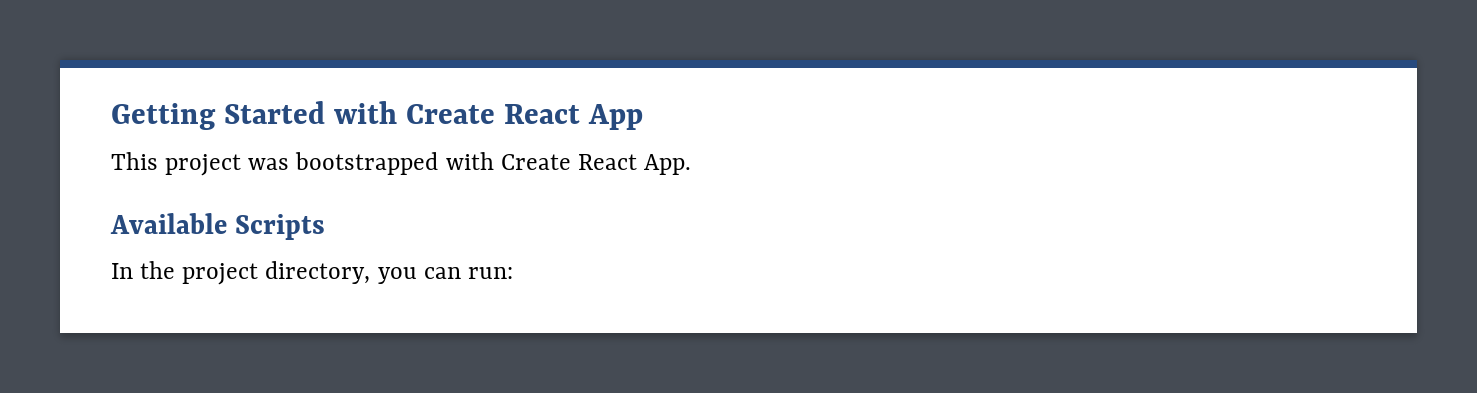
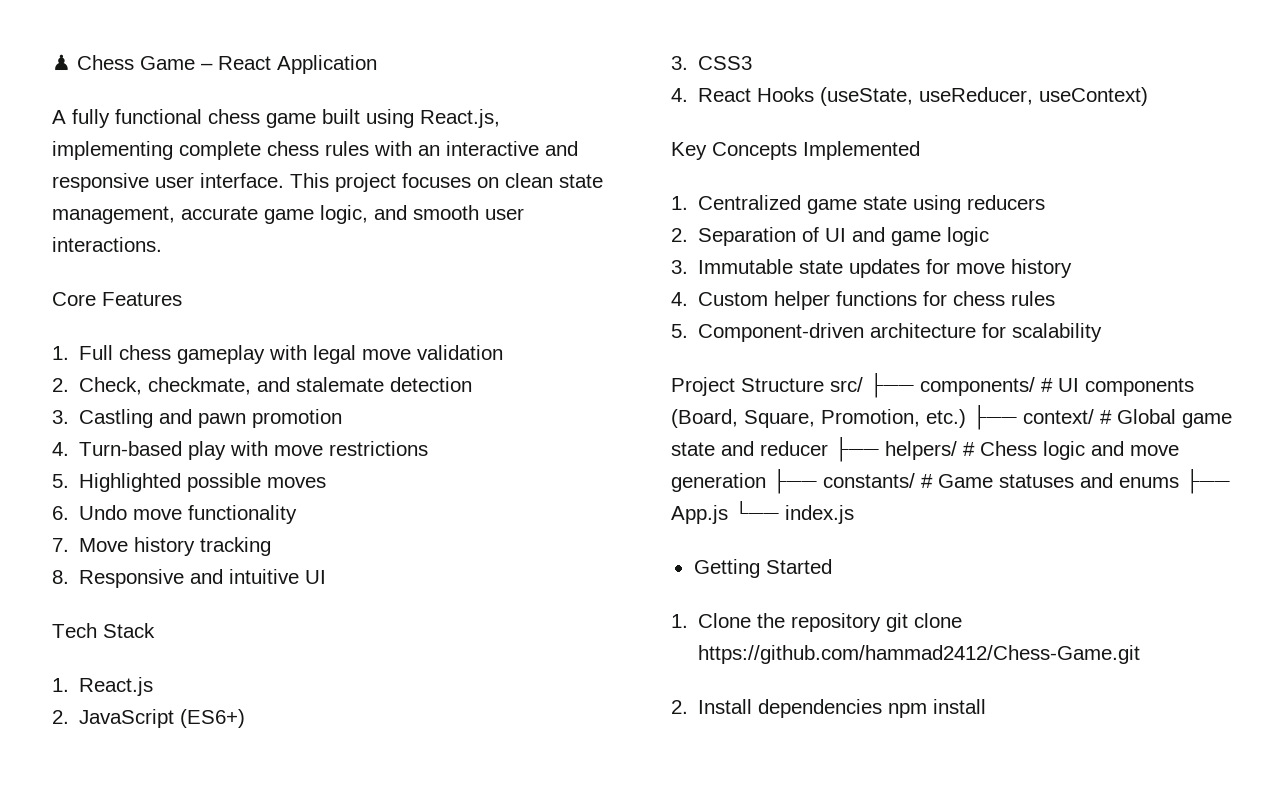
- Getting Started with Create React App
- This project was bootstrapped with Create React App.
- Available Scripts
- In the project directory, you can run:
+ ♟ Chess Game – React Application
+ A fully functional chess game built using React.js, implementing complete chess rules with an interactive and responsive user interface. This project focuses on clean state management, accurate game logic, and smooth user interactions.
+ Core Features
+ 1. Full chess gameplay with legal move validation
+ 2. Check, checkmate, and stalemate detection
+ 3. Castling and pawn promotion
+ 4. Turn-based play with move restrictions
+ 5. Highlighted possible moves
+ 6. Undo move functionality
+ 7. Move history tracking
+ 8. Responsive and intuitive UI
+ Tech Stack
+ 1. React.js
+ 2. JavaScript (ES6+)
+ 3. CSS3
+ 4. React Hooks (useState, useReducer, useContext)
+ Key Concepts Implemented
+ 1. Centralized game state using reducers
+ 2. Separation of UI and game logic
+ 3. Immutable state updates for move history
+ 4. Custom helper functions for chess rules
+ 5. Component-driven architecture for scalability
+ Project Structure src/ ├── components/ # UI components (Board, Square, Promotion, etc.) ├── context/ # Global game state and reducer ├── helpers/ # Chess logic and move generation ├── constants/ # Game statuses and enums ├── App.js └── index.js
+ Getting Started
+ 1. Clone the repository git clone https://github.com/hammad2412/Chess-Game.git
+ 2. Install dependencies npm install

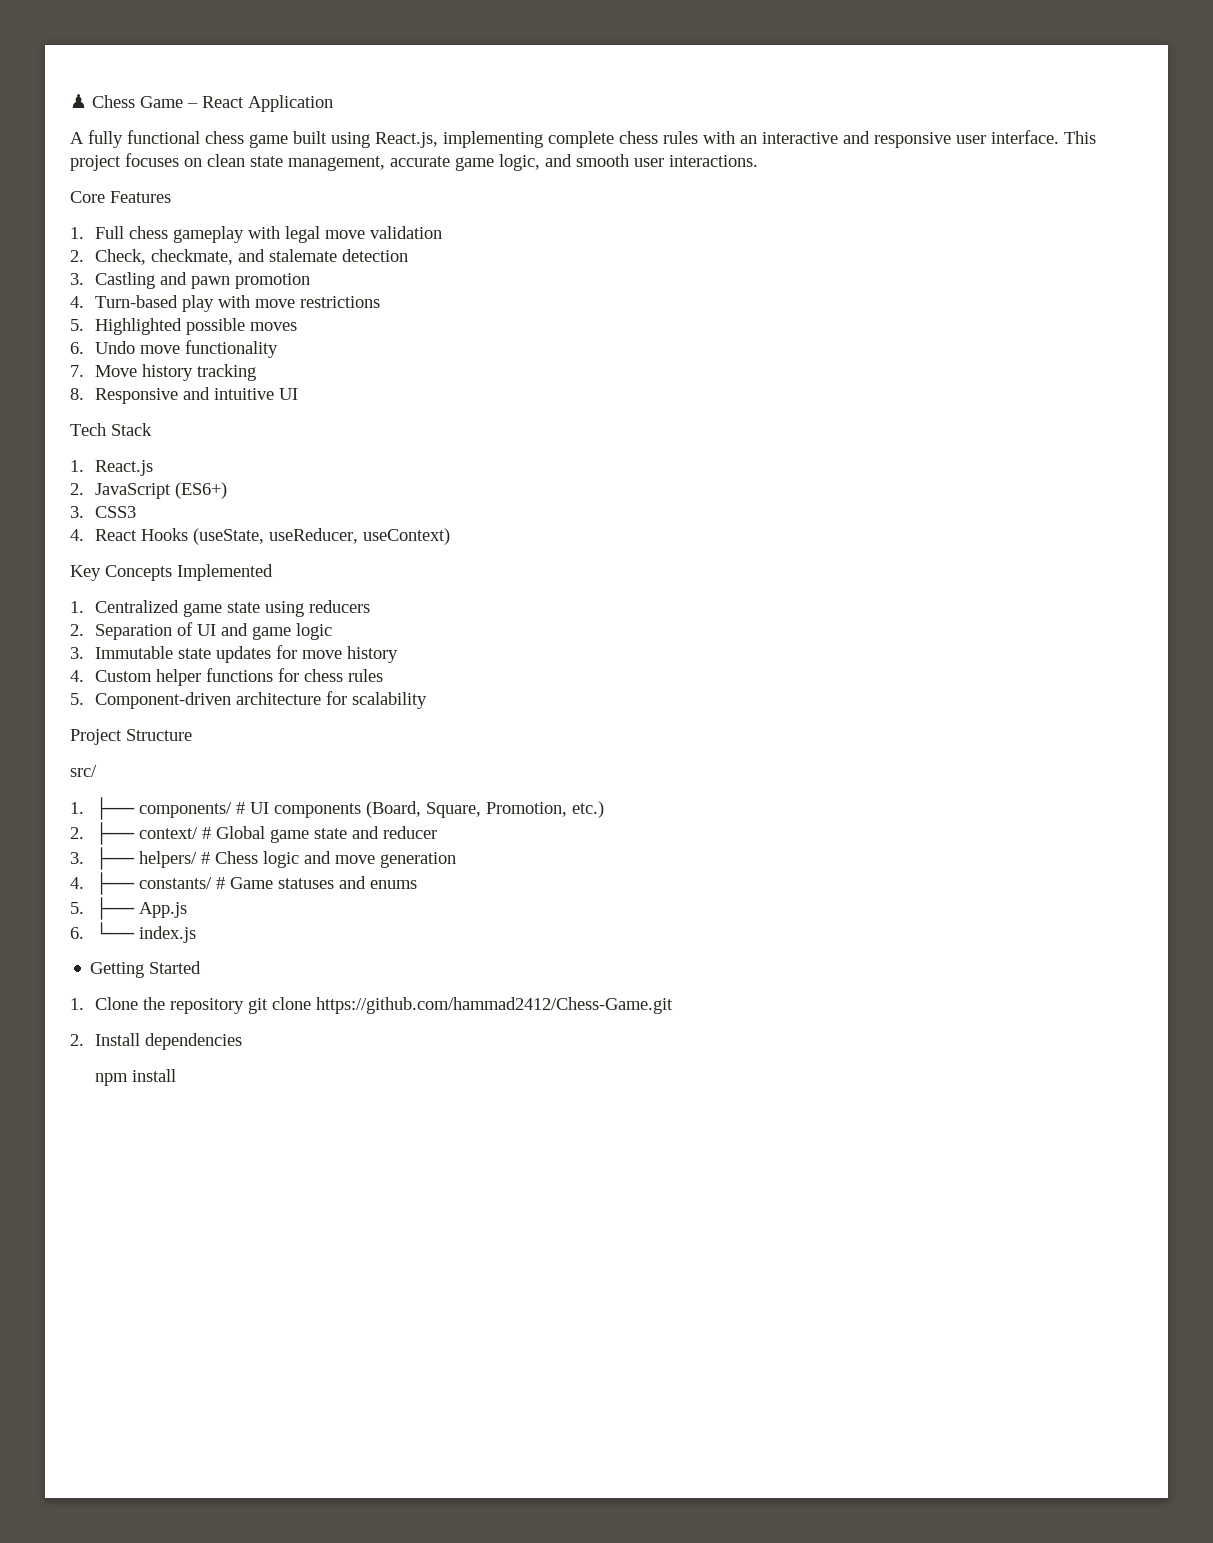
- Project Structure src/ ├── components/ # UI components (Board, Square, Promotion, etc.) ├── context/ # Global game state and reducer ├── helpers/ # Chess logic and move generation ├── constants/ # Game statuses and enums ├── App.js └── index.js
+ Project Structure
+ src/
+ 1. ├── components/ # UI components (Board, Square, Promotion, etc.)
+ 2. ├── context/ # Global game state and reducer
+ 3. ├── helpers/ # Chess logic and move generation
+ 4. ├── constants/ # Game statuses and enums
+ 5. ├── App.js
+ 6. └── index.js
- 2. Install dependencies npm install
+ 2. Install dependencies
+ npm install

